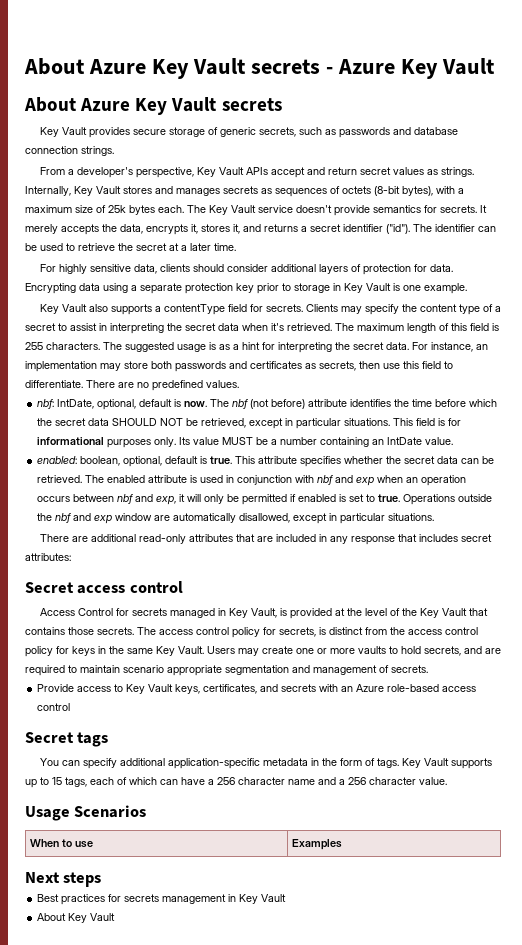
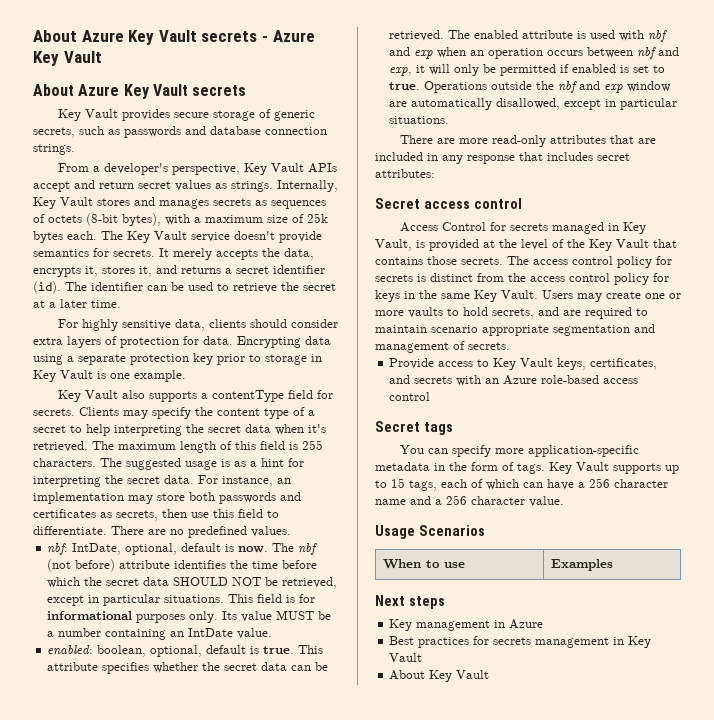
- It merely accepts the data, encrypts it, stores it, and returns a secret identifier ("id").
+ It merely accepts the data, encrypts it, stores it, and returns a secret identifier (id).
- For highly sensitive data, clients should consider additional layers of protection for data.
+ For highly sensitive data, clients should consider extra layers of protection for data.
- Clients may specify the content type of a secret to assist in interpreting the secret data when it's retrieved.
+ Clients may specify the content type of a secret to help interpreting the secret data when it's retrieved.
- The enabled attribute is used in conjunction with nbf and exp when an operation occurs between nbf and exp, it will only be permitted if enabled is set to true.
+ The enabled attribute is used with nbf and exp when an operation occurs between nbf and exp, it will only be permitted if enabled is set to true.
- There are additional read-only attributes that are included in any response that includes secret attributes:
+ There are more read-only attributes that are included in any response that includes secret attributes:
- The access control policy for secrets, is distinct from the access control policy for keys in the same Key Vault.
+ The access control policy for secrets is distinct from the access control policy for keys in the same Key Vault.
- You can specify additional application-specific metadata in the form of tags.
+ You can specify more application-specific metadata in the form of tags.
+ Key management in Azure

